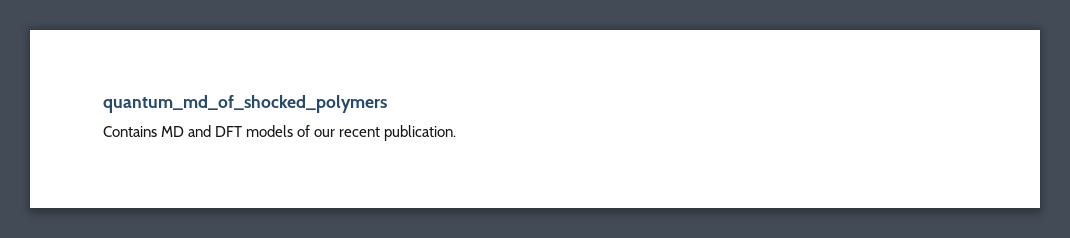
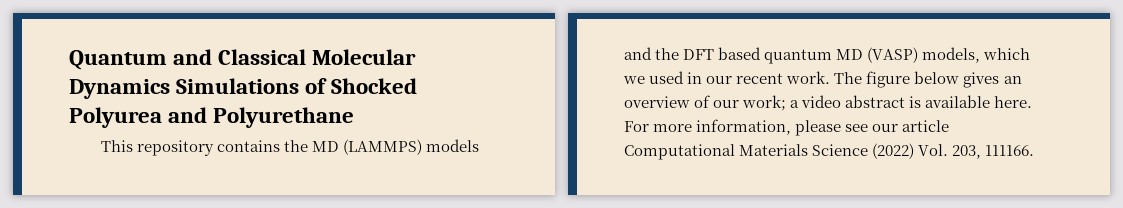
- quantum_md_of_shocked_polymers
- Contains MD and DFT models of our recent publication.
+ Quantum and Classical Molecular Dynamics Simulations of Shocked Polyurea and Polyurethane
+ This repository contains the MD (LAMMPS) models and the DFT based quantum MD (VASP) models, which we used in our recent work. The figure below gives an overview of our work; a video abstract is available here. For more information, please see our article Computational Materials Science (2022) Vol. 203, 111166.

